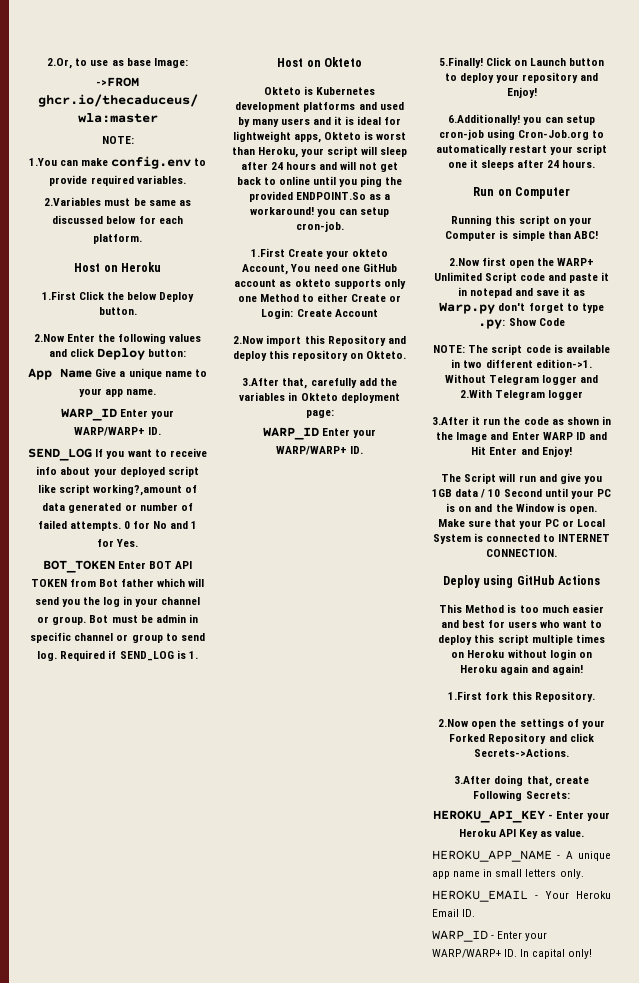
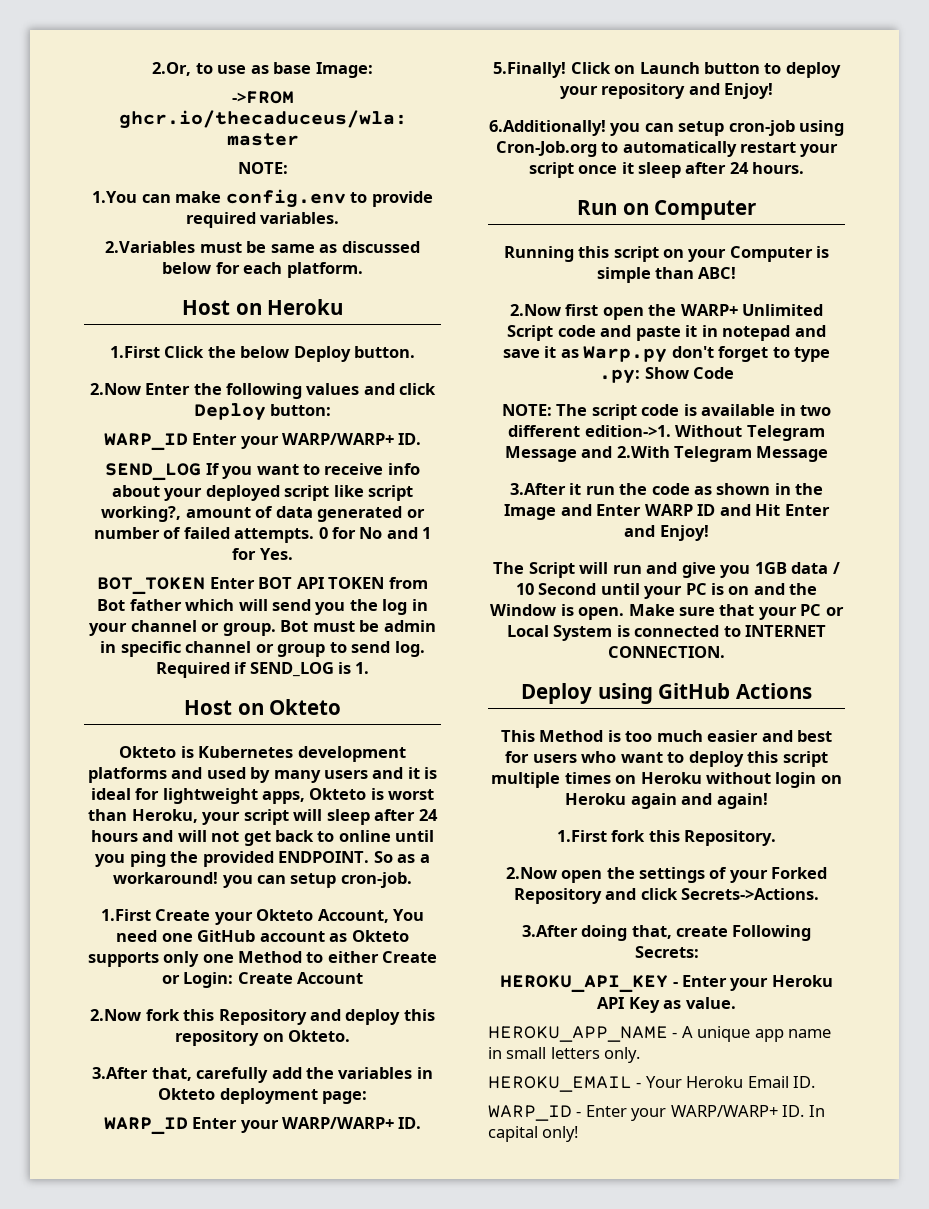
- App Name Give a unique name to your app name.
- SEND_LOG If you want to receive info about your deployed script like script working?,amount of data generated or number of failed attempts.
+ SEND_LOG If you want to receive info about your deployed script like script working?, amount of data generated or number of failed attempts.
- Okteto is Kubernetes development platforms and used by many users and it is ideal for lightweight apps, Okteto is worst than Heroku, your script will sleep after 24 hours and will not get back to online until you ping the provided ENDPOINT.So as a workaround! you can setup cron-job.
+ Okteto is Kubernetes development platforms and used by many users and it is ideal for lightweight apps, Okteto is worst than Heroku, your script will sleep after 24 hours and will not get back to online until you ping the provided ENDPOINT. So as a workaround! you can setup cron-job.
- 1.First Create your okteto Account, You need one GitHub account as okteto supports only one Method to either Create or Login: Create Account
+ 1.First Create your Okteto Account, You need one GitHub account as Okteto supports only one Method to either Create or Login: Create Account
- 2.Now import this Repository and deploy this repository on Okteto.
+ 2.Now fork this Repository and deploy this repository on Okteto.
- 6.Additionally! you can setup cron-job using Cron-Job.org to automatically restart your script one it sleeps after 24 hours.
+ 6.Additionally! you can setup cron-job using Cron-Job.org to automatically restart your script once it sleep after 24 hours.
- Without Telegram logger and 2.With Telegram logger
+ Without Telegram Message and 2.With Telegram Message

